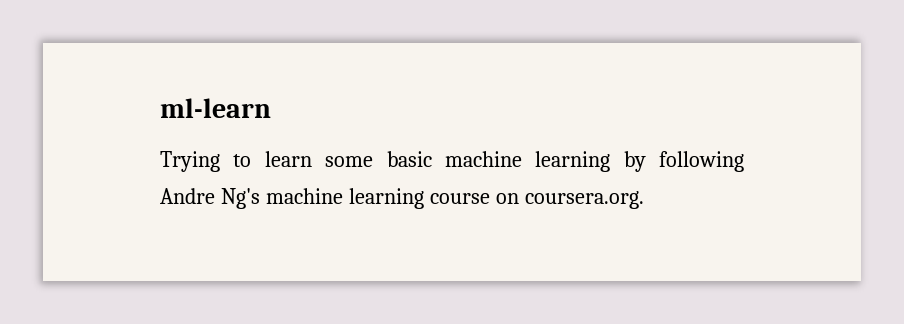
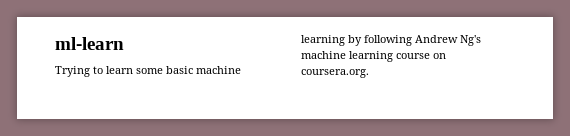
- Trying to learn some basic machine learning by following Andre Ng's machine learning course on coursera.org.
+ Trying to learn some basic machine learning by following Andrew Ng's machine learning course on coursera.org.

